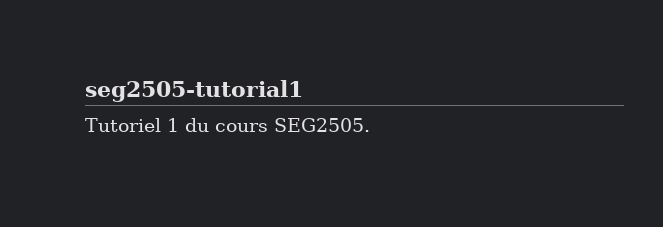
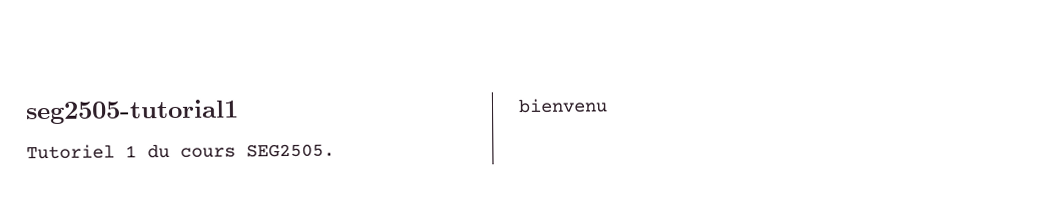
+ bienvenu

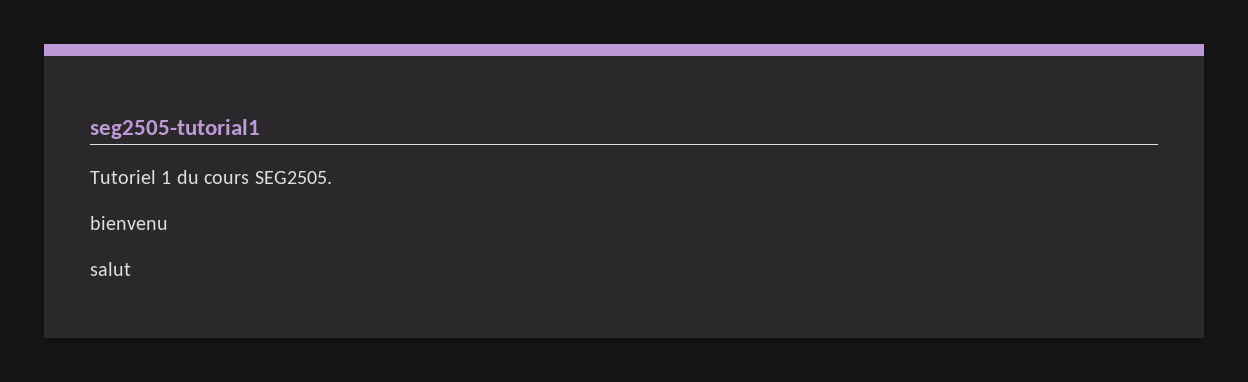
+ salut

